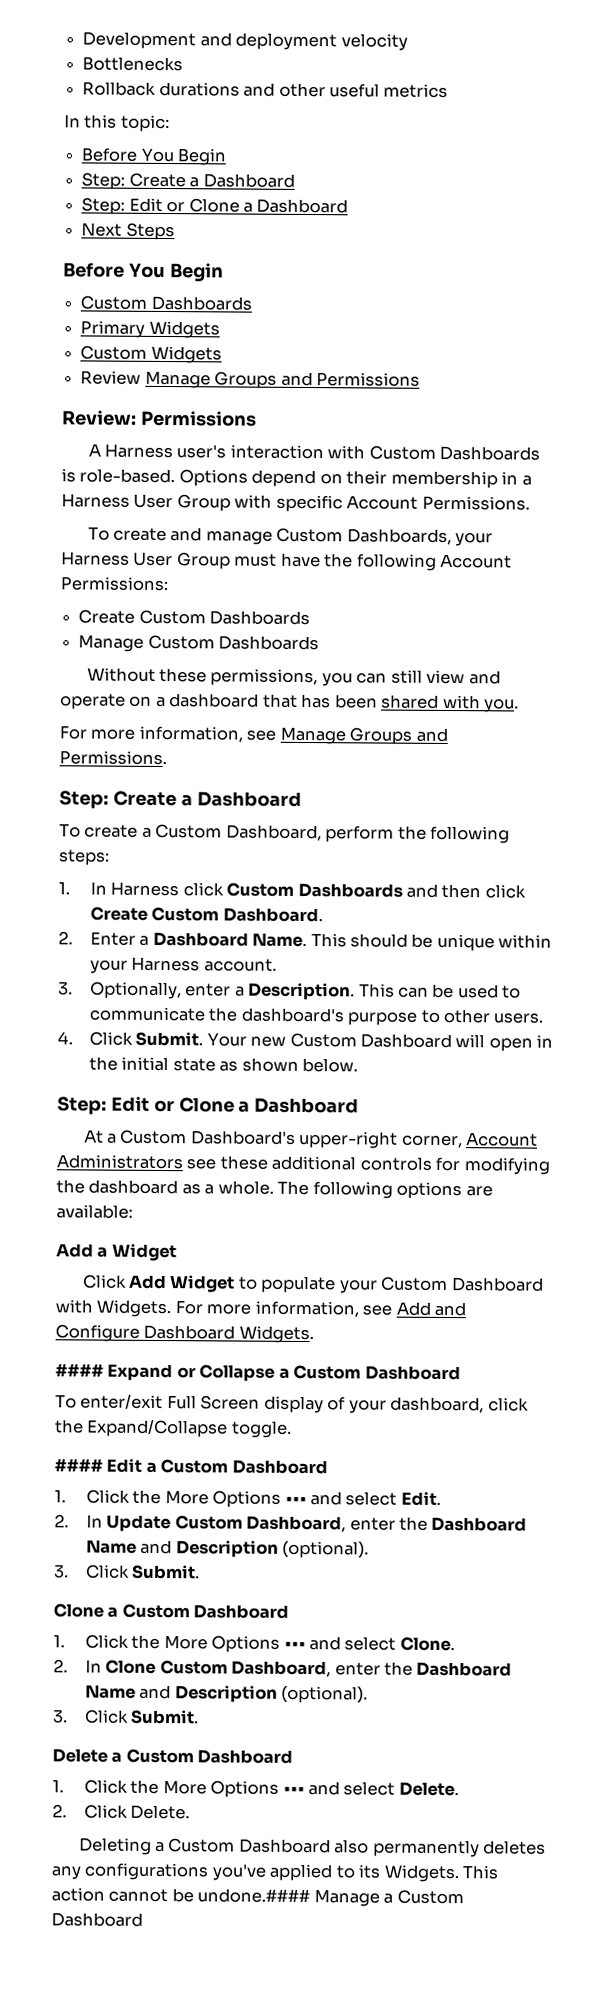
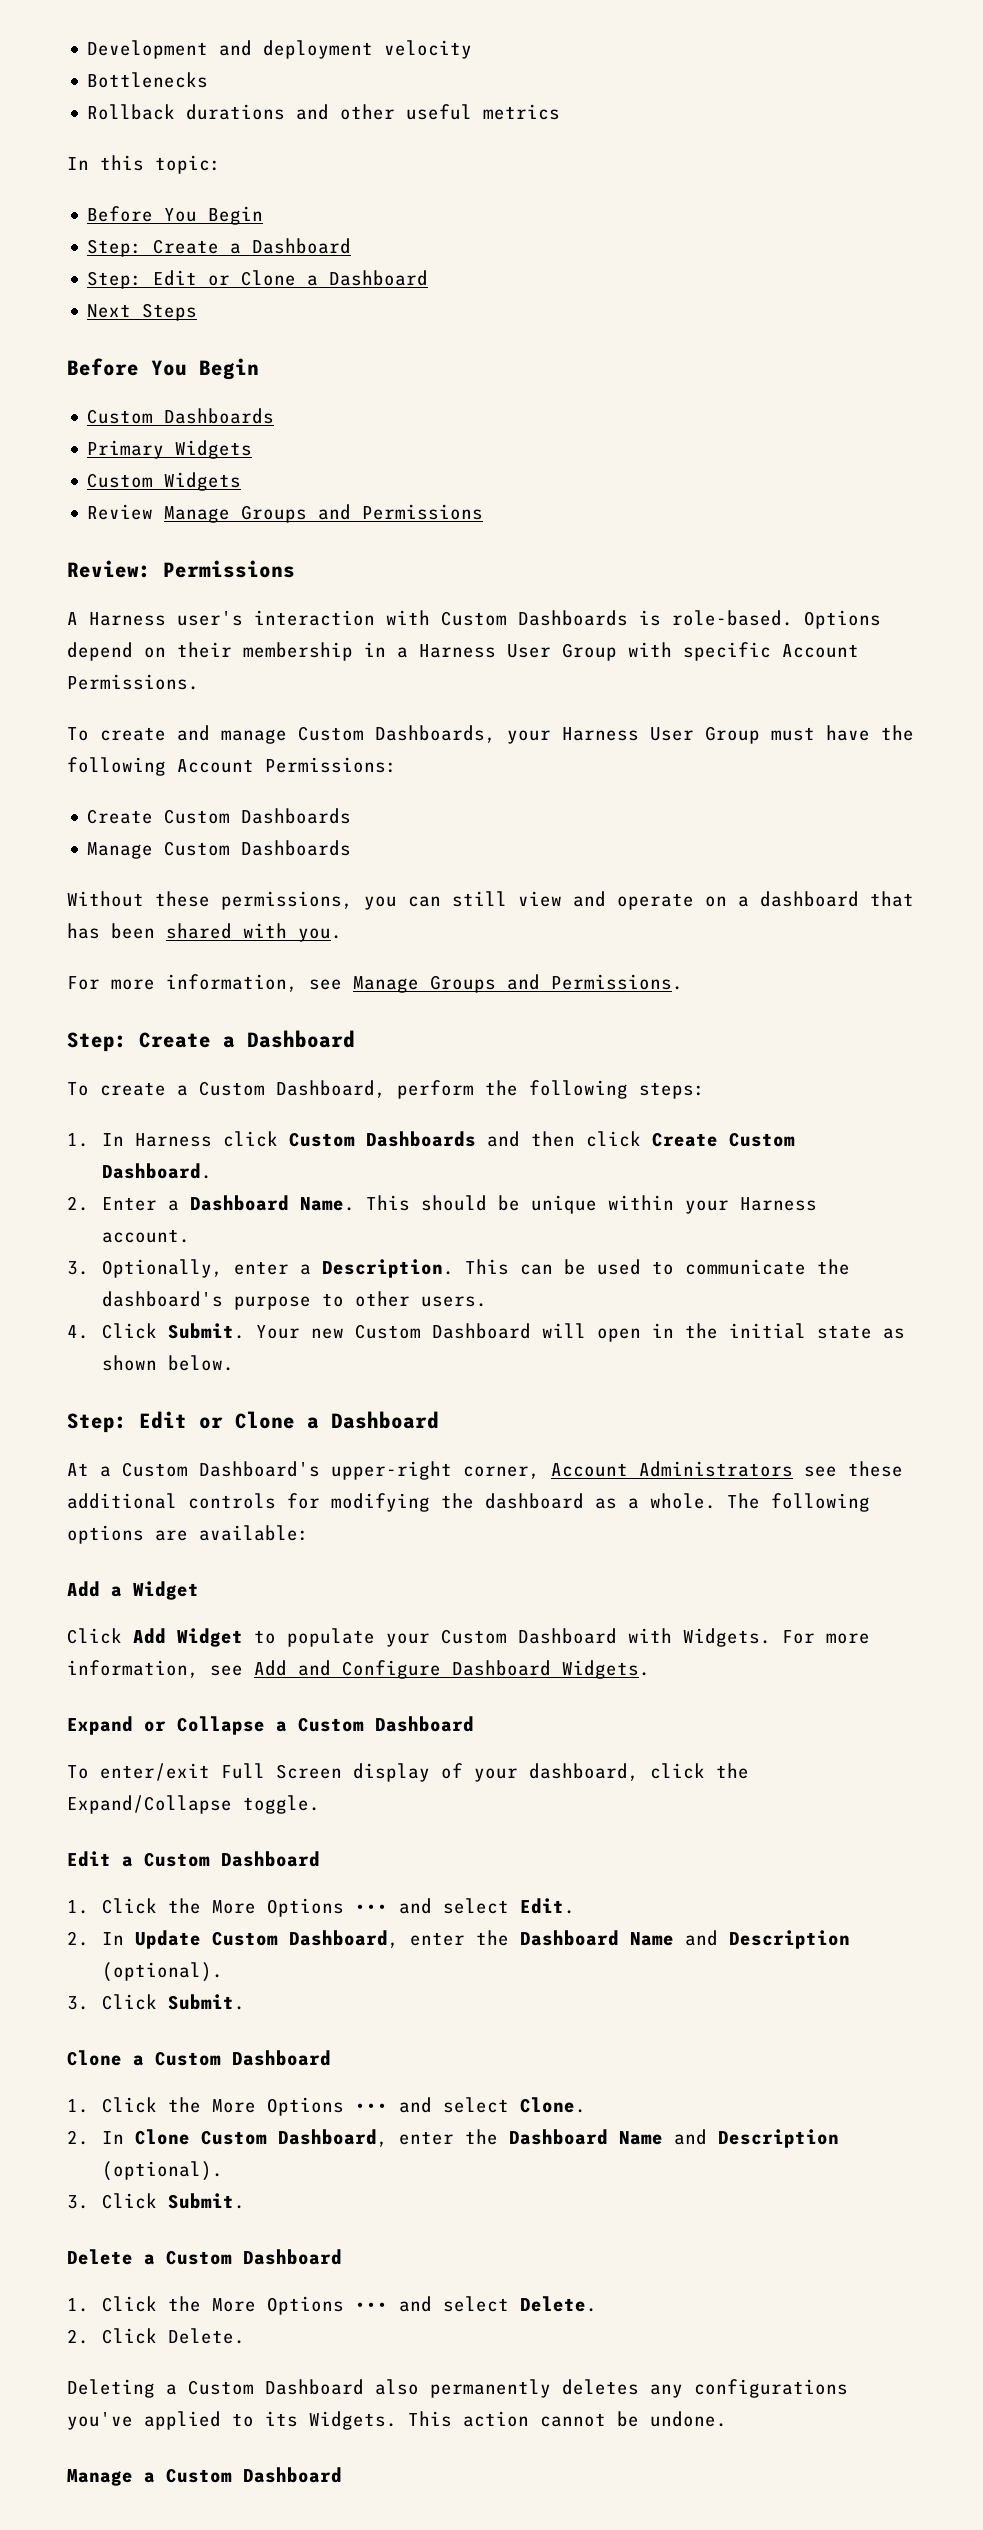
- #### Expand or Collapse a Custom Dashboard
+ Expand or Collapse a Custom Dashboard
- #### Edit a Custom Dashboard
+ Edit a Custom Dashboard
- This action cannot be undone.#### Manage a Custom Dashboard
+ This action cannot be undone.
+ Manage a Custom Dashboard

